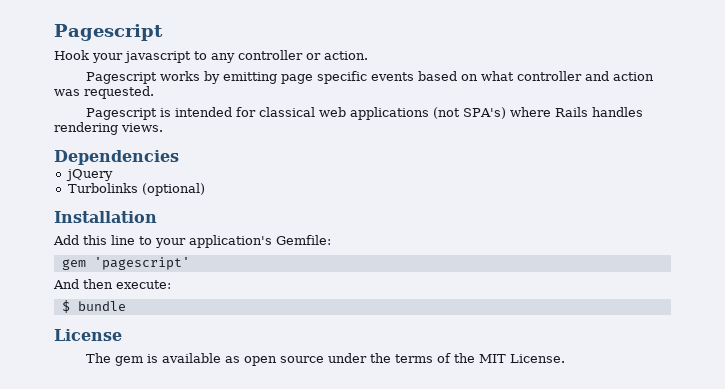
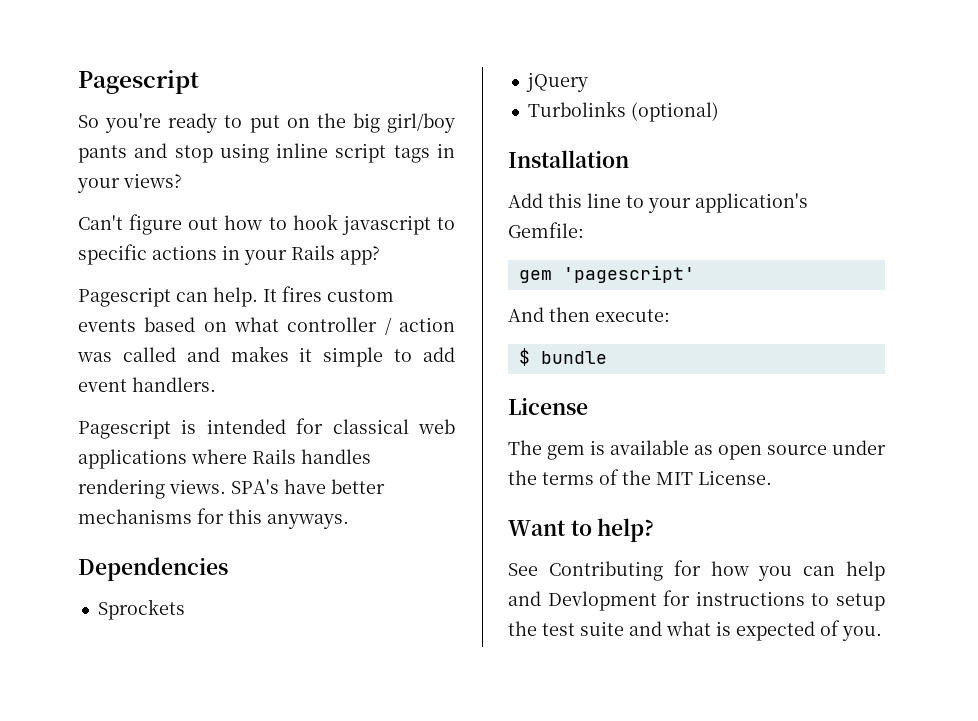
- Hook your javascript to any controller or action.
- Pagescript works by emitting page specific events based on what controller and action was requested.
+ So you're ready to put on the big girl/boy pants and stop using inline script tags in your views?
+ Can't figure out how to hook javascript to specific actions in your Rails app?
+ Pagescript can help. It fires custom events based on what controller / action was called and makes it simple to add event handlers.
- Pagescript is intended for classical web applications (not SPA's) where Rails handles rendering views.
+ Pagescript is intended for classical web applications where Rails handles rendering views. SPA's have better mechanisms for this anyways.
+ Sprockets
+ Want to help?
+ See Contributing for how you can help and Devlopment for instructions to setup the test suite and what is expected of you.

